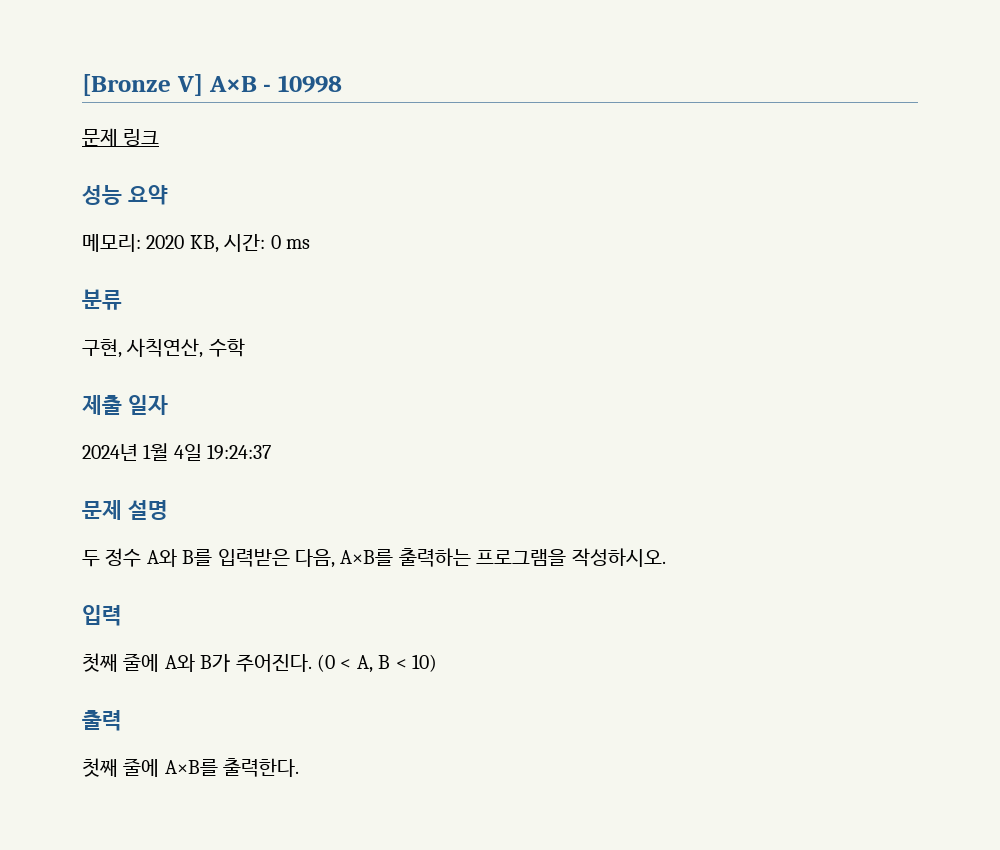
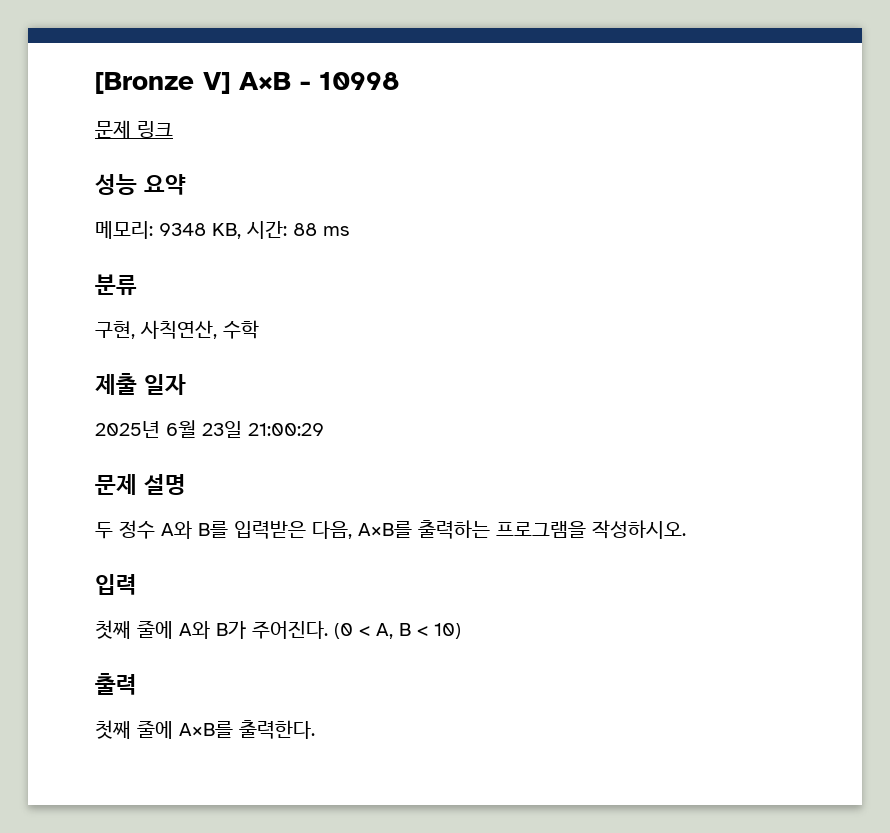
- 메모리: 2020 KB, 시간: 0 ms
+ 메모리: 9348 KB, 시간: 88 ms
- 2024년 1월 4일 19:24:37
+ 2025년 6월 23일 21:00:29

